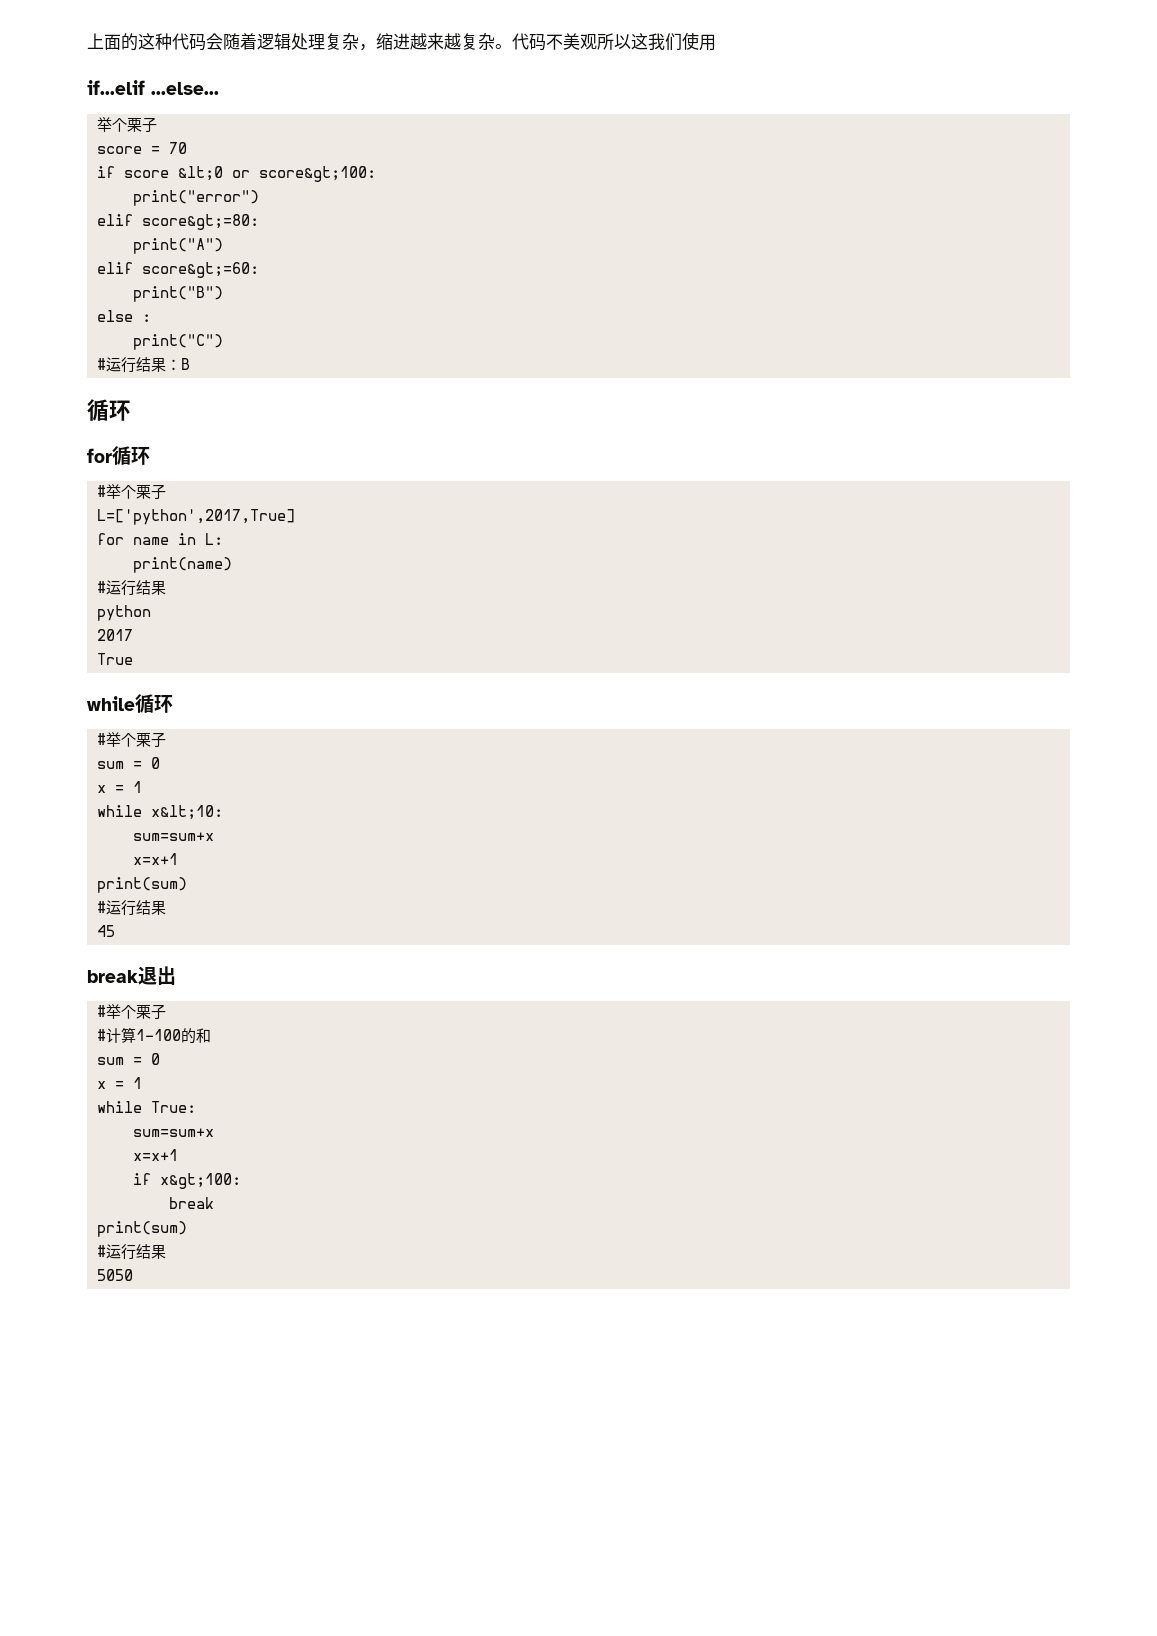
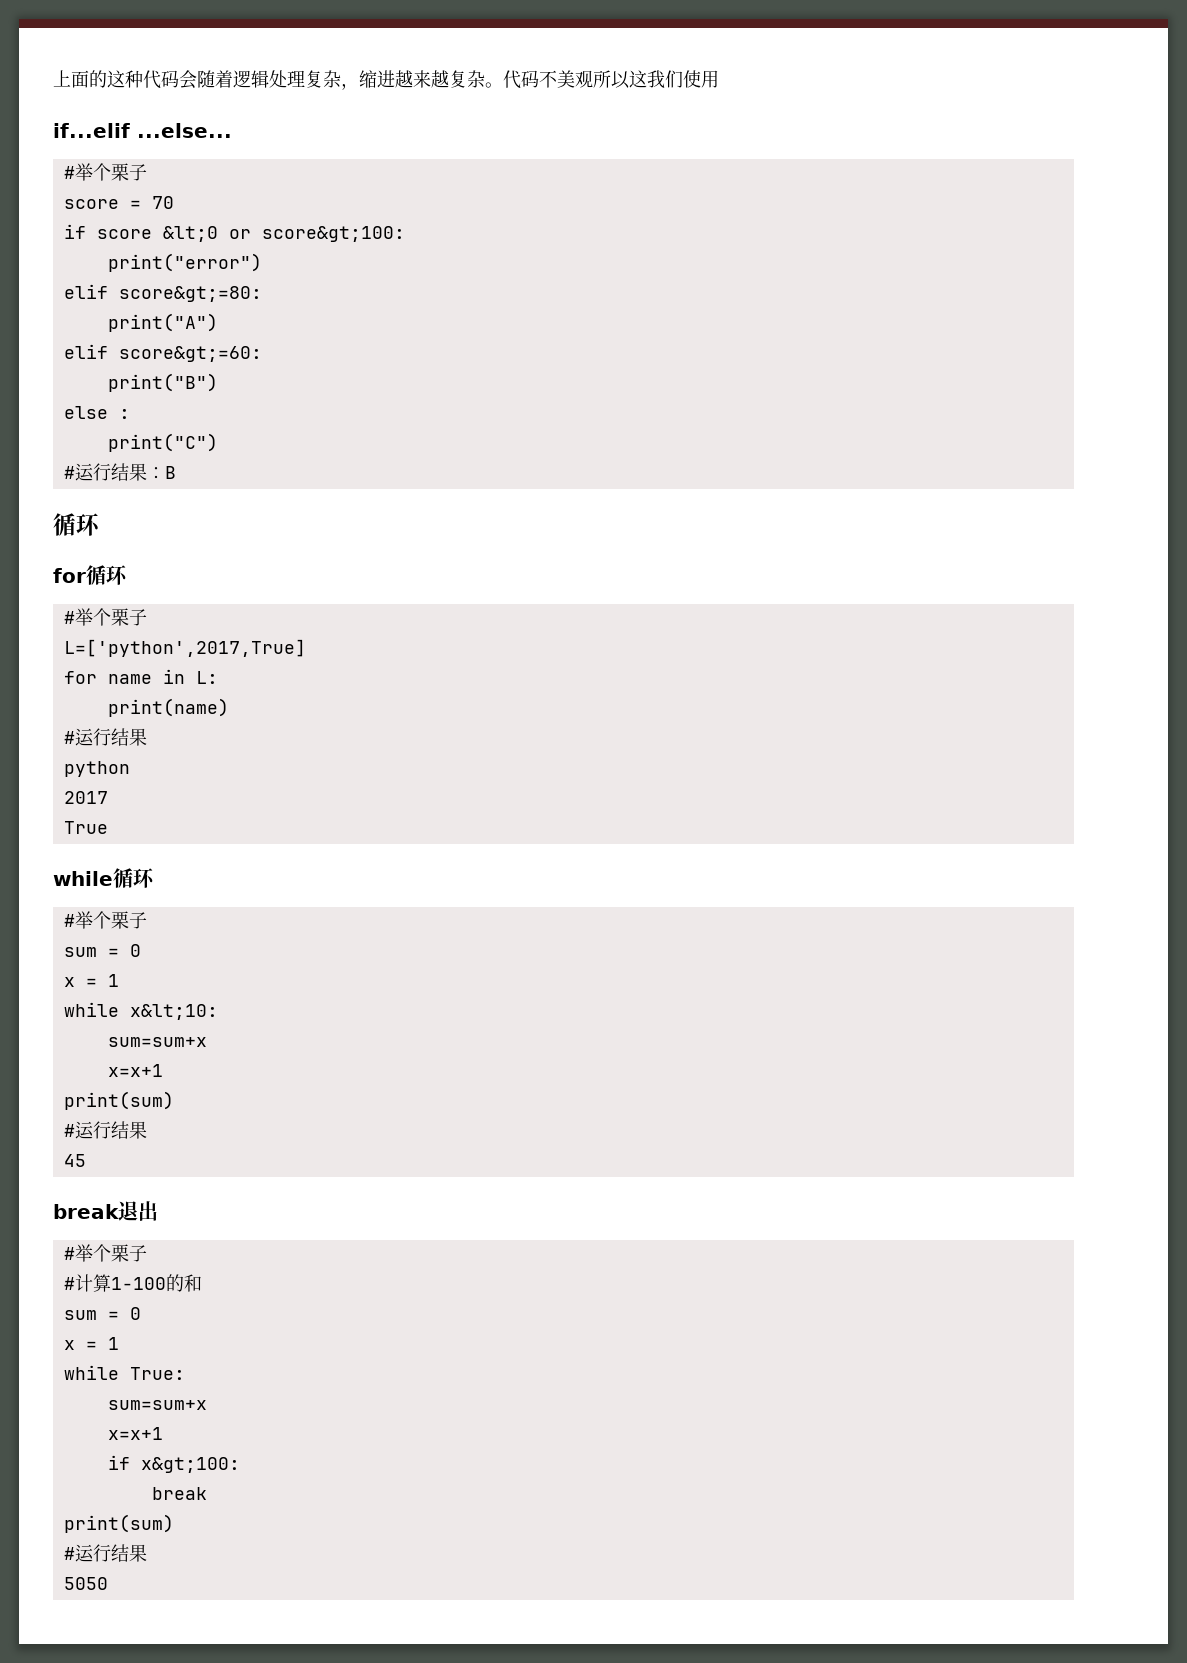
  if...elif ...else...
- 举个栗子
+ #举个栗子

